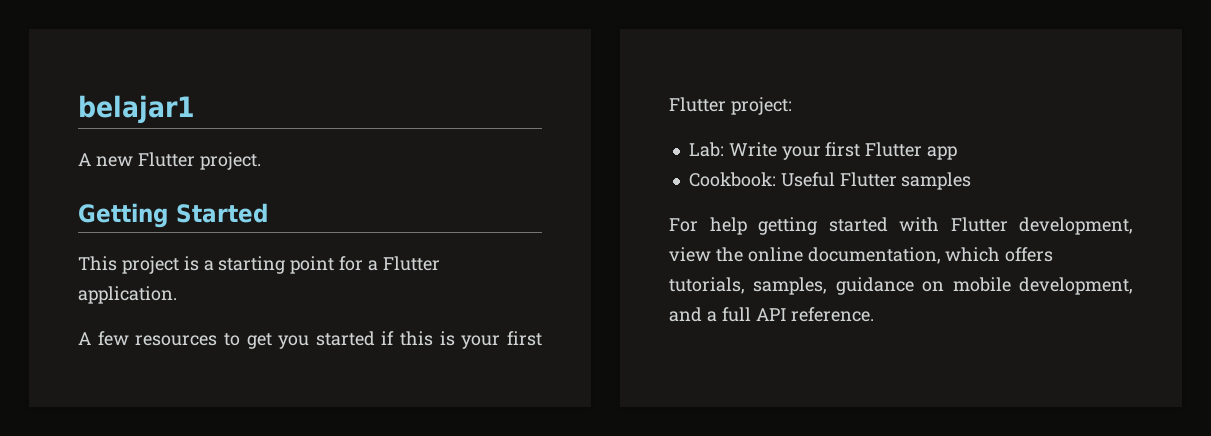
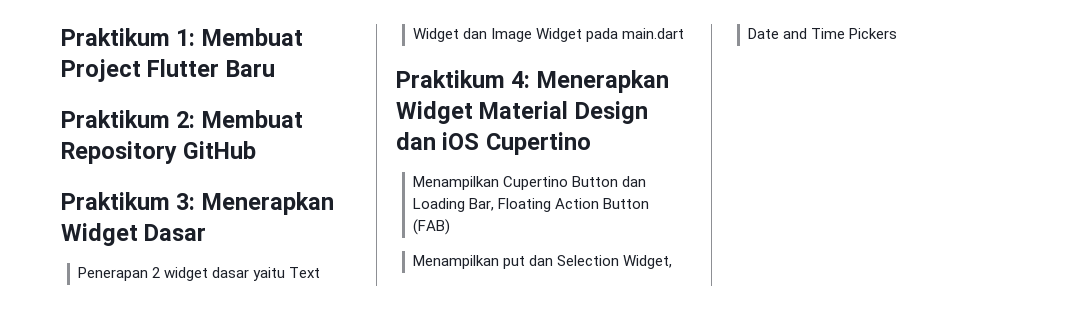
- belajar1
- A new Flutter project.
- Getting Started
- This project is a starting point for a Flutter application.
- A few resources to get you started if this is your first Flutter project:
- Lab: Write your first Flutter app
- Cookbook: Useful Flutter samples
- For help getting started with Flutter development, view the online documentation, which offers tutorials, samples, guidance on mobile development, and a full API reference.
+ Praktikum 1: Membuat Project Flutter Baru
+ Praktikum 2: Membuat Repository GitHub
+ Praktikum 3: Menerapkan Widget Dasar
+ Penerapan 2 widget dasar yaitu Text Widget dan Image Widget pada main.dart
+ Praktikum 4: Menerapkan Widget Material Design dan iOS Cupertino
+ Menampilkan Cupertino Button dan Loading Bar, Floating Action Button (FAB)
+ Menampilkan put dan Selection Widget, Date and Time Pickers

